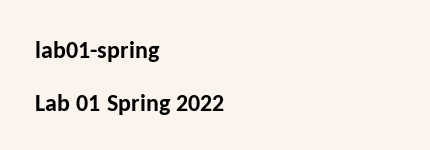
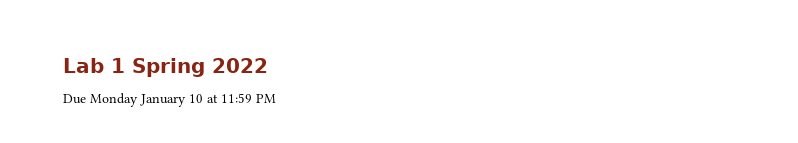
- lab01-spring
- Lab 01 Spring 2022
+ Lab 1 Spring 2022
+ Due Monday January 10 at 11:59 PM

